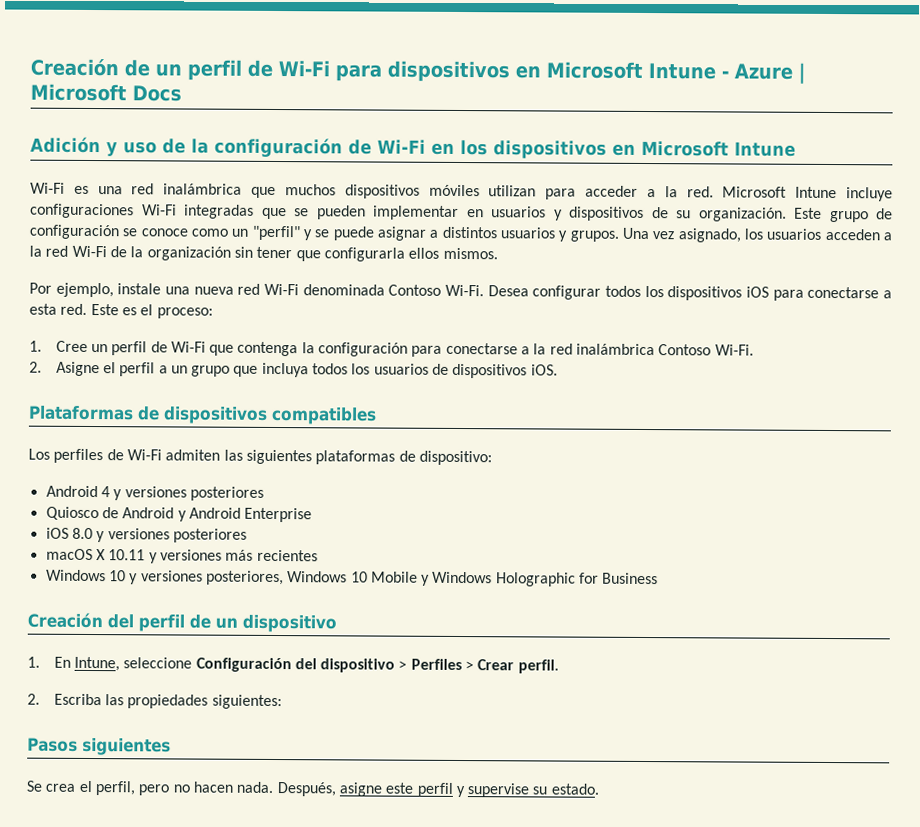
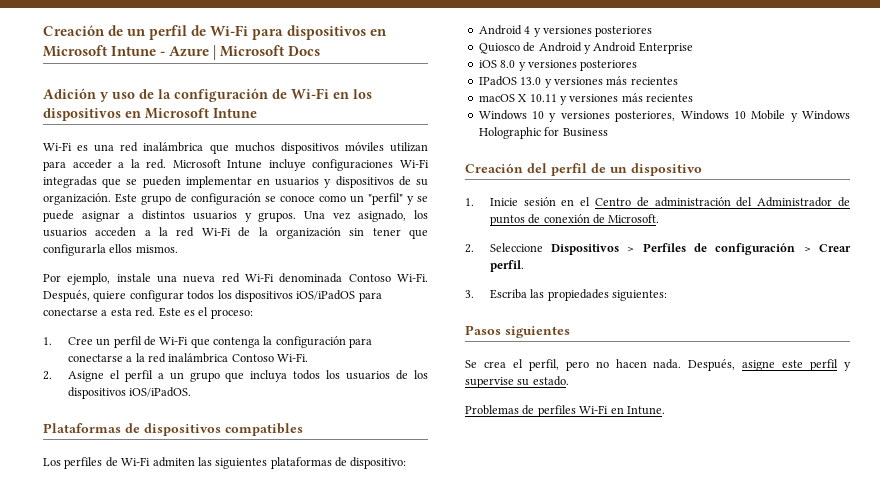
- Desea configurar todos los dispositivos iOS para conectarse a esta red.
+ Después, quiere configurar todos los dispositivos iOS/iPadOS para conectarse a esta red.
- 2. Asigne el perfil a un grupo que incluya todos los usuarios de dispositivos iOS.
+ 2. Asigne el perfil a un grupo que incluya todos los usuarios de los dispositivos iOS/iPadOS.
+ IPadOS 13.0 y versiones más recientes
- 1. En Intune, seleccione Configuración del dispositivo > Perfiles > Crear perfil.
+ 1. Inicie sesión en el Centro de administración del Administrador de puntos de conexión de Microsoft.
+ 2. Seleccione Dispositivos > Perfiles de configuración > Crear perfil.
- 2. Escriba las propiedades siguientes:
+ 3. Escriba las propiedades siguientes:
+ Problemas de perfiles Wi-Fi en Intune.

